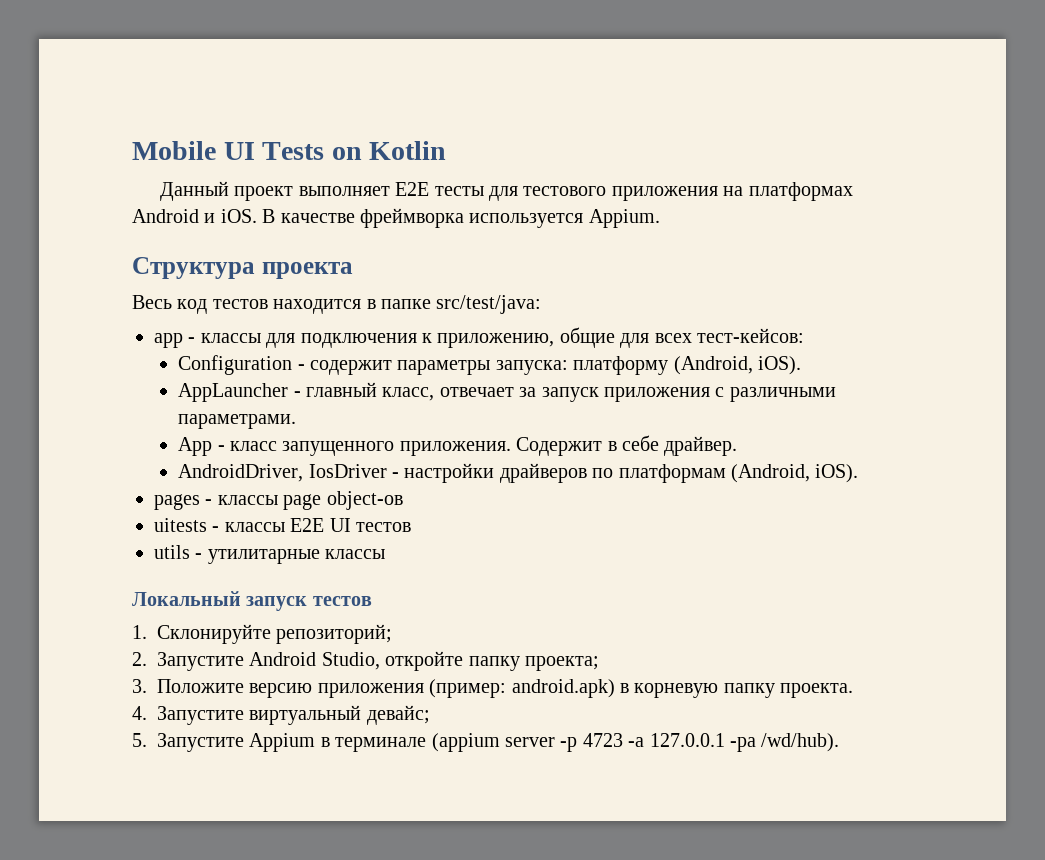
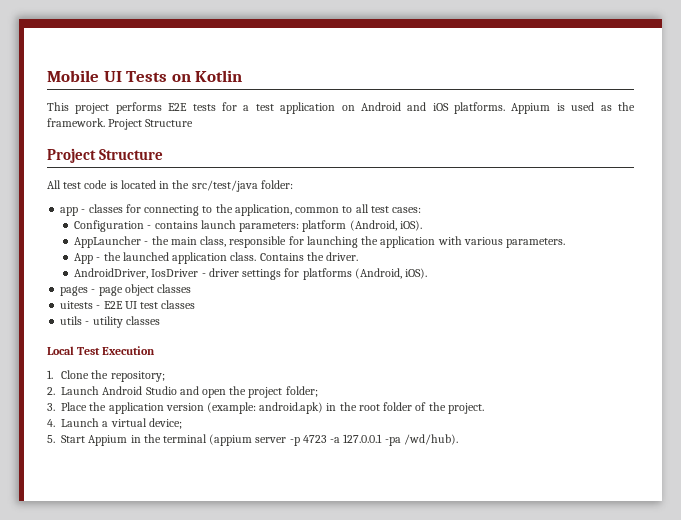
- Данный проект выполняет E2E тесты для тестового приложения на платформах Android и iOS. В качестве фреймворка используется Appium.
- Структура проекта
- Весь код тестов находится в папке src/test/java:
- app - классы для подключения к приложению, общие для всех тест-кейсов:
- Configuration - содержит параметры запуска: платформу (Android, iOS).
- AppLauncher - главный класс, отвечает за запуск приложения с различными параметрами.
- App - класс запущенного приложения. Содержит в себе драйвер.
+ This project performs E2E tests for a test application on Android and iOS platforms. Appium is used as the framework. Project Structure
+ Project Structure
+ All test code is located in the src/test/java folder:
+ app - classes for connecting to the application, common to all test cases:
+ Configuration - contains launch parameters: platform (Android, iOS).
+ AppLauncher - the main class, responsible for launching the application with various parameters.
+ App - the launched application class. Contains the driver.
- AndroidDriver, IosDriver - настройки драйверов по платформам (Android, iOS).
+ AndroidDriver, IosDriver - driver settings for platforms (Android, iOS).
- pages - классы page object-ов
+ pages - page object classes
- uitests - классы E2E UI тестов
+ uitests - E2E UI test classes
- utils - утилитарные классы
- Локальный запуск тестов
- 1. Склонируйте репозиторий;
- 2. Запустите Android Studio, откройте папку проекта;
- 3. Положите версию приложения (пример: android.apk) в корневую папку проекта.
- 4. Запустите виртуальный девайс;
- 5. Запустите Appium в терминале (appium server -p 4723 -a 127.0.0.1 -pa /wd/hub).
+ utils - utility classes
+ Local Test Execution
+ 1. Clone the repository;
+ 2. Launch Android Studio and open the project folder;
+ 3. Place the application version (example: android.apk) in the root folder of the project.
+ 4. Launch a virtual device;
+ 5. Start Appium in the terminal (appium server -p 4723 -a 127.0.0.1 -pa /wd/hub).

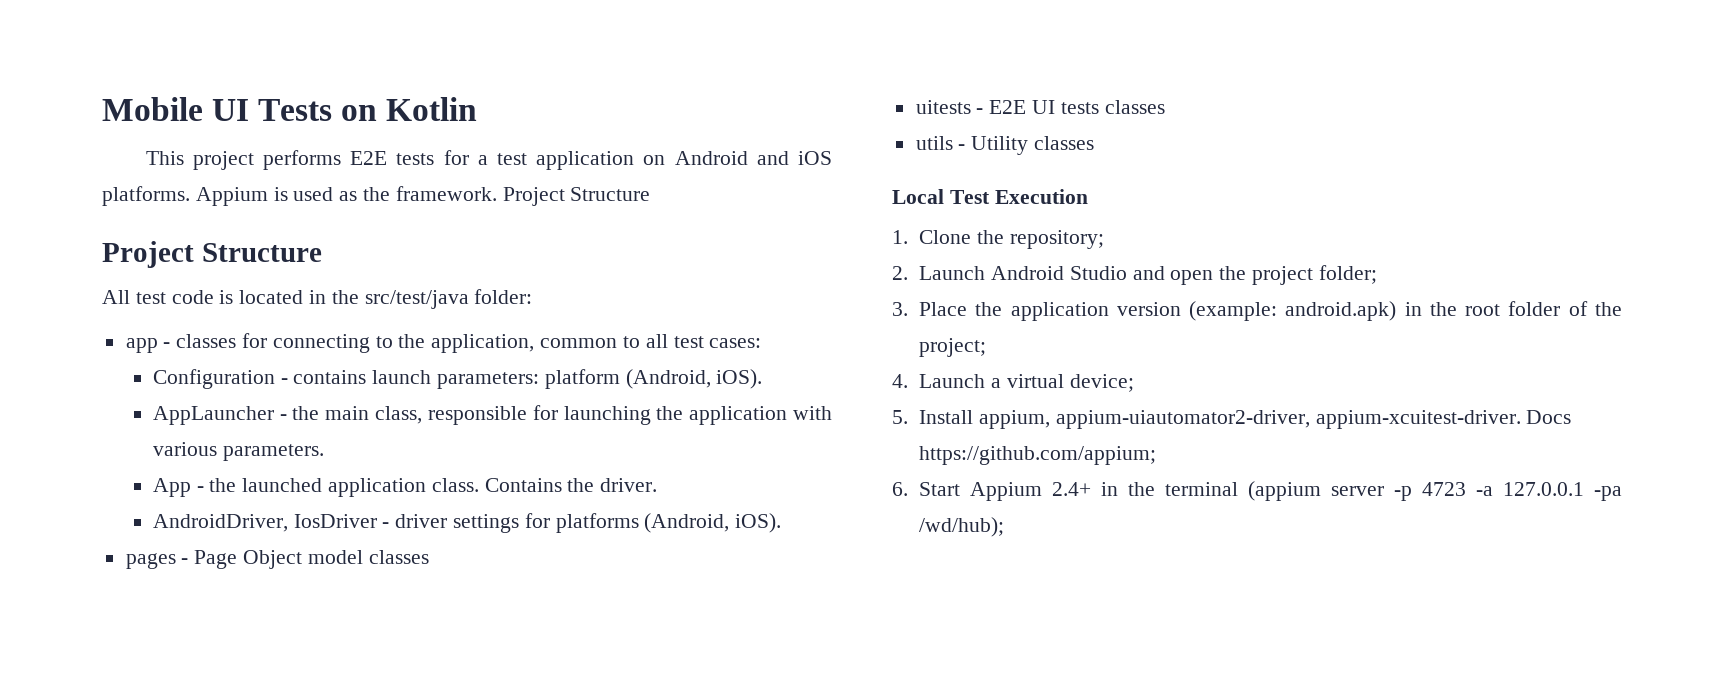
- pages - page object classes
+ pages - Page Object model classes
- uitests - E2E UI test classes
+ uitests - E2E UI tests classes
- utils - utility classes
+ utils - Utility classes
- 3. Place the application version (example: android.apk) in the root folder of the project.
+ 3. Place the application version (example: android.apk) in the root folder of the project;
- 5. Start Appium in the terminal (appium server -p 4723 -a 127.0.0.1 -pa /wd/hub).
+ 5. Install appium, appium-uiautomator2-driver, appium-xcuitest-driver. Docs https://github.com/appium;
+ 6. Start Appium 2.4+ in the terminal (appium server -p 4723 -a 127.0.0.1 -pa /wd/hub);

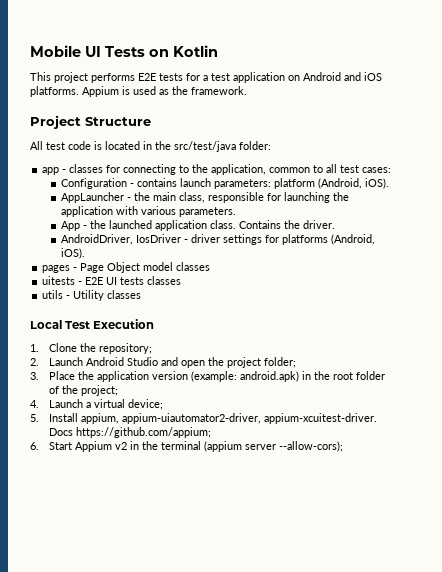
- Appium is used as the framework. Project Structure
+ Appium is used as the framework.
- 6. Start Appium 2.4+ in the terminal (appium server -p 4723 -a 127.0.0.1 -pa /wd/hub);
+ 6. Start Appium v2 in the terminal (appium server --allow-cors);

